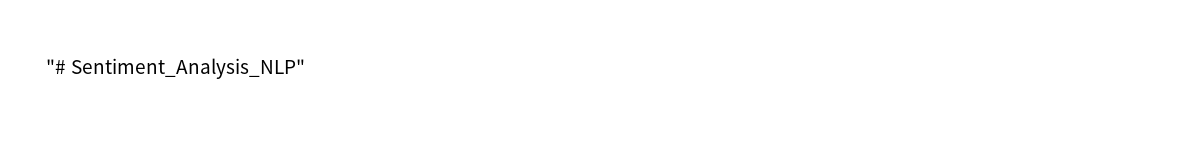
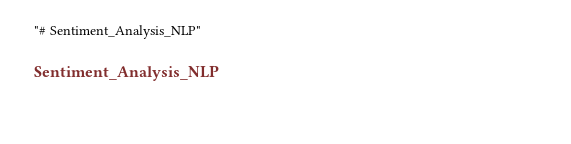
+ Sentiment_Analysis_NLP

